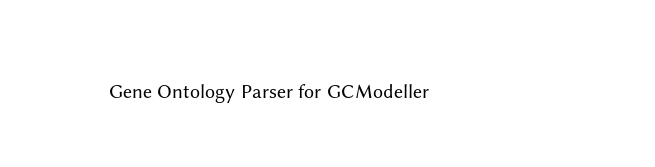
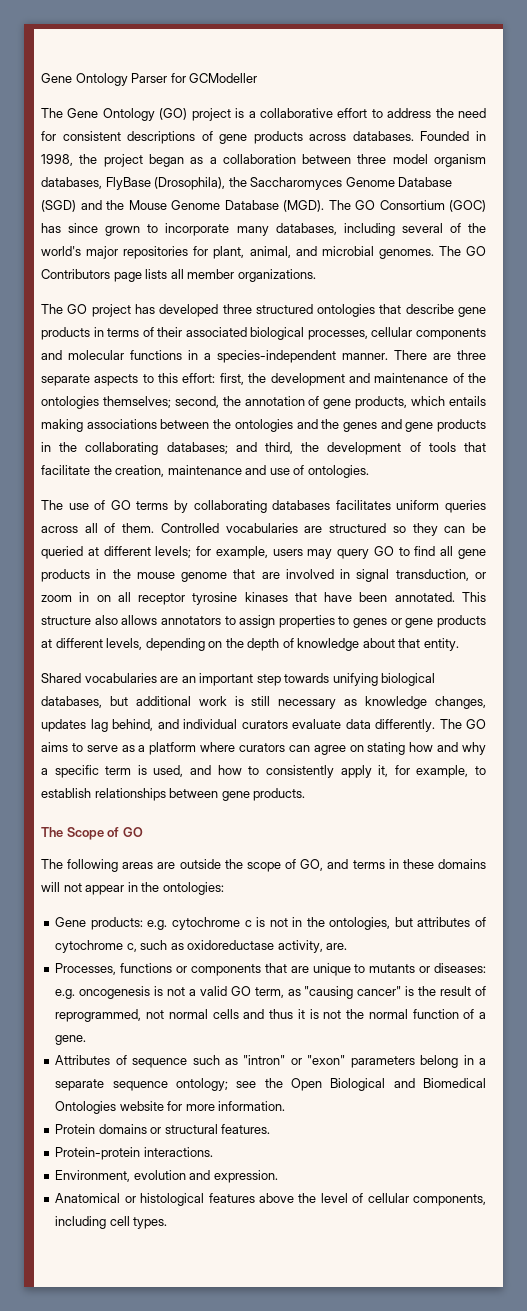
+ The Gene Ontology (GO) project is a collaborative effort to address the need for consistent descriptions of gene products across databases. Founded in 1998, the project began as a collaboration between three model organism databases, FlyBase (Drosophila), the Saccharomyces Genome Database (SGD) and the Mouse Genome Database (MGD). The GO Consortium (GOC) has since grown to incorporate many databases, including several of the world's major repositories for plant, animal, and microbial genomes. The GO Contributors page lists all member organizations.
+ The GO project has developed three structured ontologies that describe gene products in terms of their associated biological processes, cellular components and molecular functions in a species-independent manner. There are three separate aspects to this effort: first, the development and maintenance of the ontologies themselves; second, the annotation of gene products, which entails making associations between the ontologies and the genes and gene products in the collaborating databases; and third, the development of tools that facilitate the creation, maintenance and use of ontologies.
+ The use of GO terms by collaborating databases facilitates uniform queries across all of them. Controlled vocabularies are structured so they can be queried at different levels; for example, users may query GO to find all gene products in the mouse genome that are involved in signal transduction, or zoom in on all receptor tyrosine kinases that have been annotated. This structure also allows annotators to assign properties to genes or gene products at different levels, depending on the depth of knowledge about that entity.
+ Shared vocabularies are an important step towards unifying biological databases, but additional work is still necessary as knowledge changes, updates lag behind, and individual curators evaluate data differently. The GO aims to serve as a platform where curators can agree on stating how and why a specific term is used, and how to consistently apply it, for example, to establish relationships between gene products.
+ The Scope of GO
+ The following areas are outside the scope of GO, and terms in these domains will not appear in the ontologies:
+ Gene products: e.g. cytochrome c is not in the ontologies, but attributes of cytochrome c, such as oxidoreductase activity, are.
+ Processes, functions or components that are unique to mutants or diseases: e.g. oncogenesis is not a valid GO term, as "causing cancer" is the result of reprogrammed, not normal cells and thus it is not the normal function of a gene.
+ Attributes of sequence such as "intron" or "exon" parameters belong in a separate sequence ontology; see the Open Biological and Biomedical Ontologies website for more information.
+ Protein domains or structural features.
+ Protein-protein interactions.
+ Environment, evolution and expression.
+ Anatomical or histological features above the level of cellular components, including cell types.

